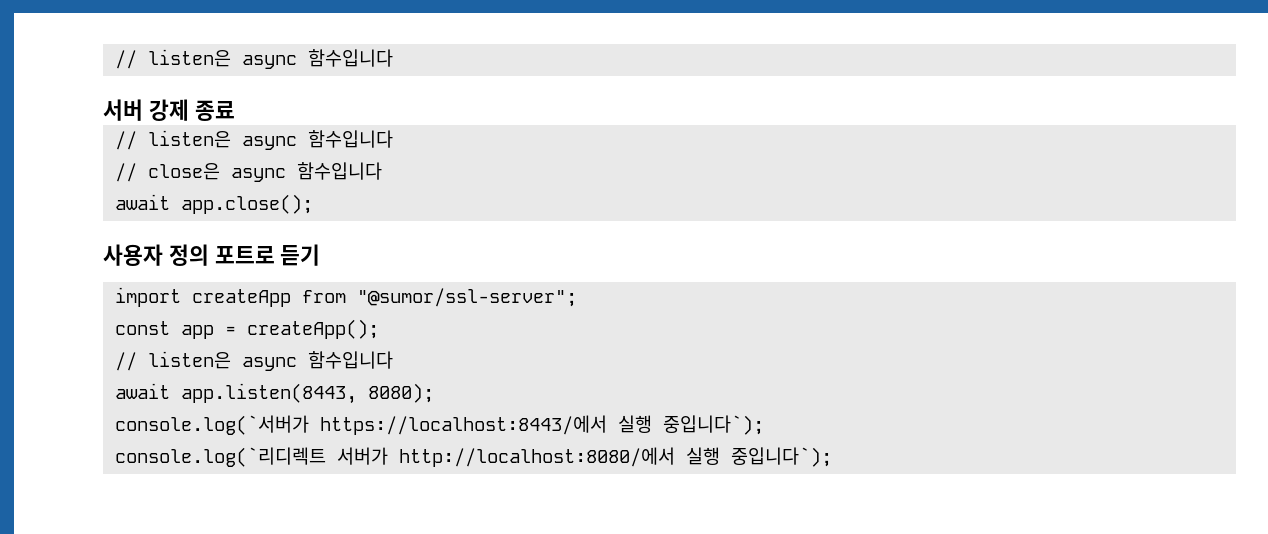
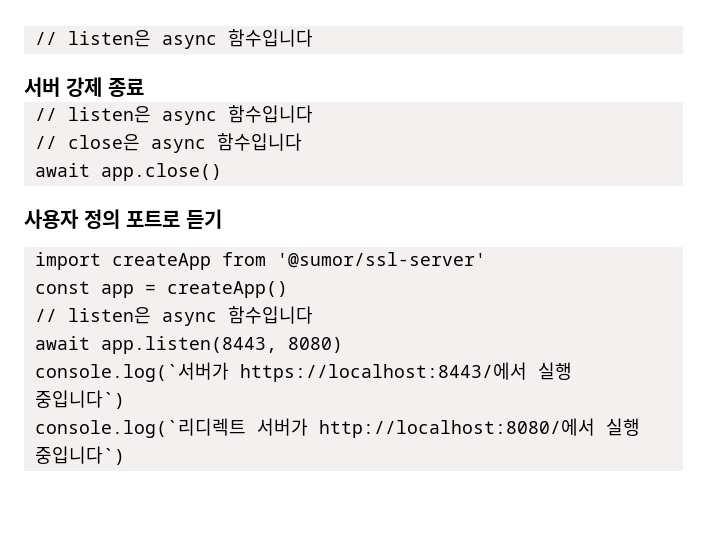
- await app.close();
+ await app.close()
- import createApp from "@sumor/ssl-server";
+ import createApp from '@sumor/ssl-server'
- const app = createApp();
+ const app = createApp()
- await app.listen(8443, 8080);
+ await app.listen(8443, 8080)
- console.log(`서버가 https://localhost:8443/에서 실행 중입니다`);
+ console.log(`서버가 https://localhost:8443/에서 실행 중입니다`)
- console.log(`리디렉트 서버가 http://localhost:8080/에서 실행 중입니다`);
+ console.log(`리디렉트 서버가 http://localhost:8080/에서 실행 중입니다`)

